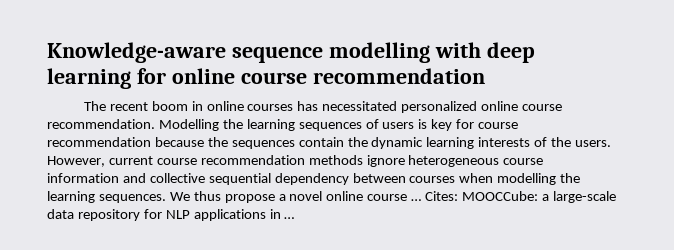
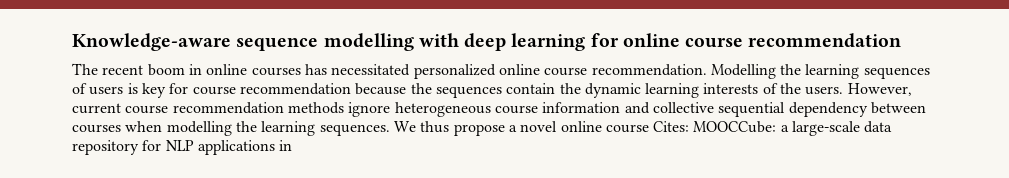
- We thus propose a novel online course … Cites: MOOCCube: a large-scale data repository for NLP applications in …
+ We thus propose a novel online course Cites: MOOCCube: a large-scale data repository for NLP applications in

